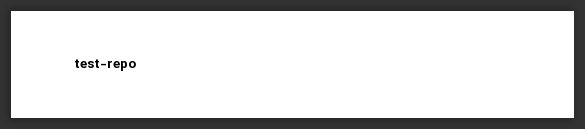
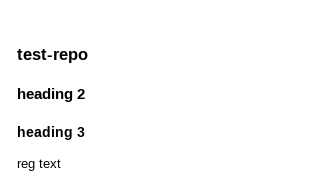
+ heading 2
+ heading 3
+ reg text

